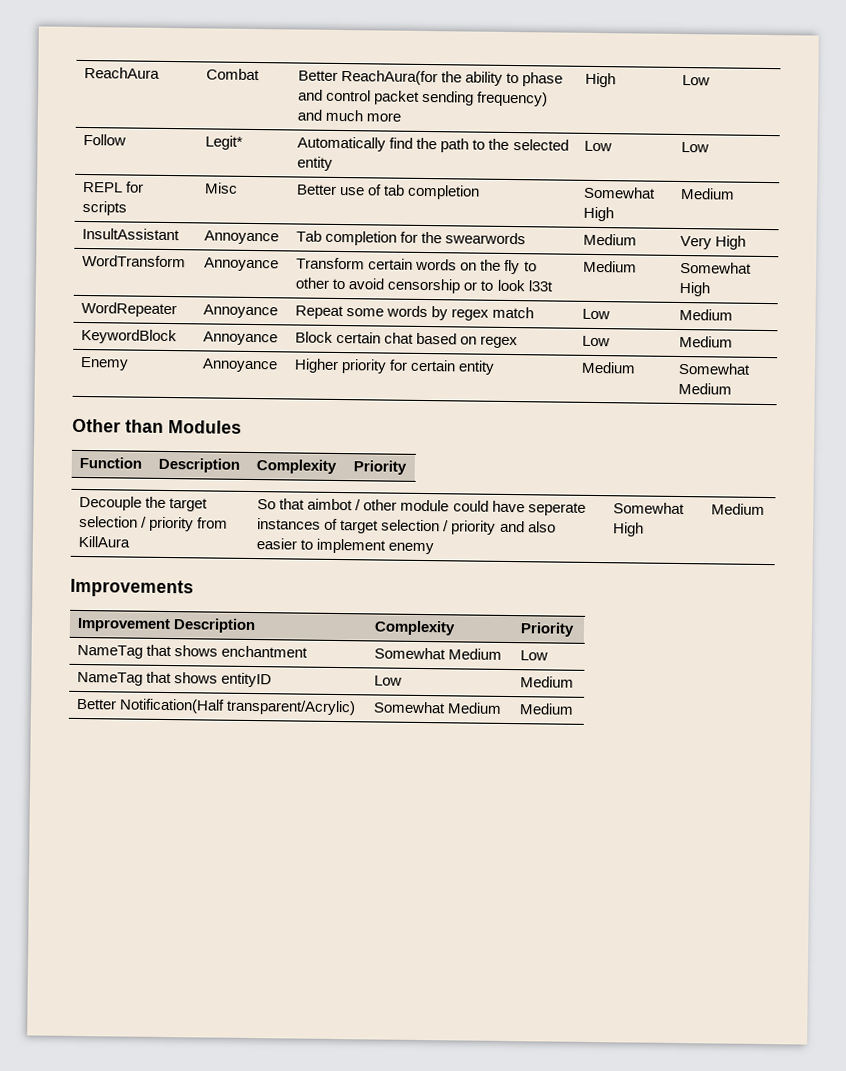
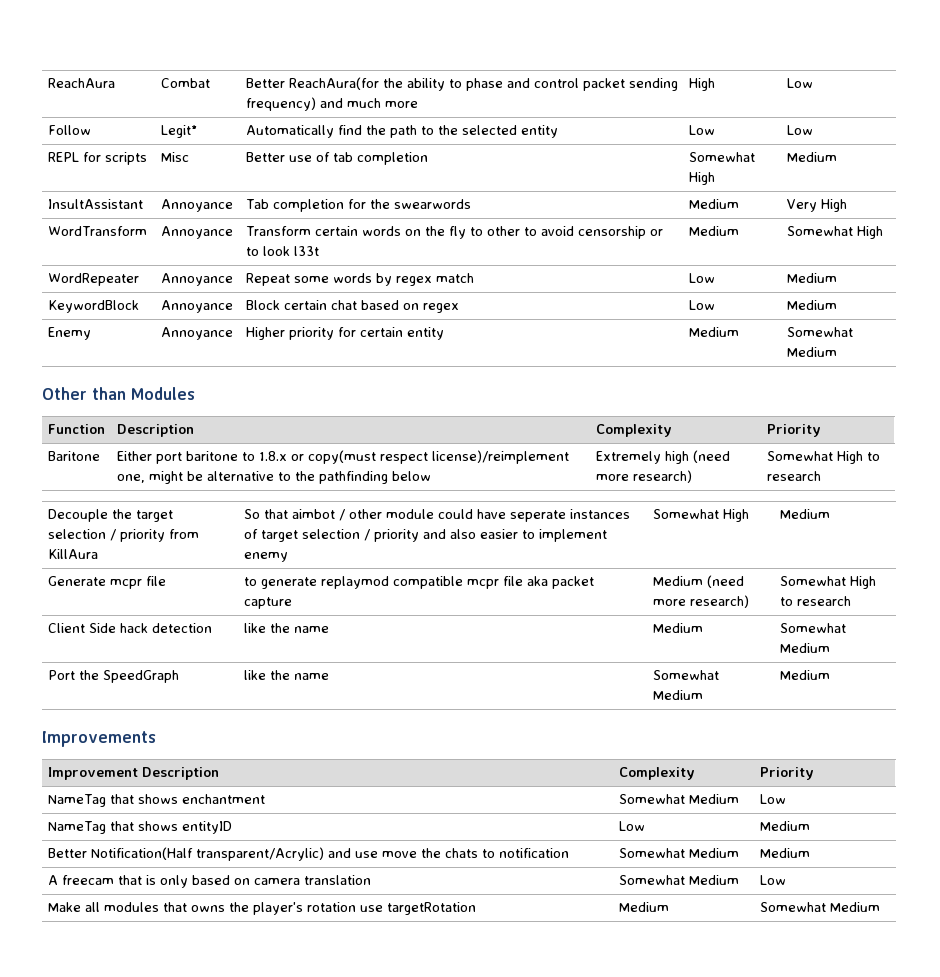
+ Baritone | Either port baritone to 1.8.x or copy(must respect license)/reimplement one, might be alternative to the pathfinding below | Extremely high (need more research) | Somewhat High to research
+ Generate mcpr file | to generate replaymod compatible mcpr file aka packet capture | Medium (need more research) | Somewhat High to research
+ Client Side hack detection | like the name | Medium | Somewhat Medium
+ Port the SpeedGraph | like the name | Somewhat Medium | Medium
- Better Notification(Half transparent/Acrylic) | Somewhat Medium | Medium
+ Better Notification(Half transparent/Acrylic) and use move the chats to notification | Somewhat Medium | Medium
+ A freecam that is only based on camera translation | Somewhat Medium | Low
+ Make all modules that owns the player's rotation use targetRotation | Medium | Somewhat Medium

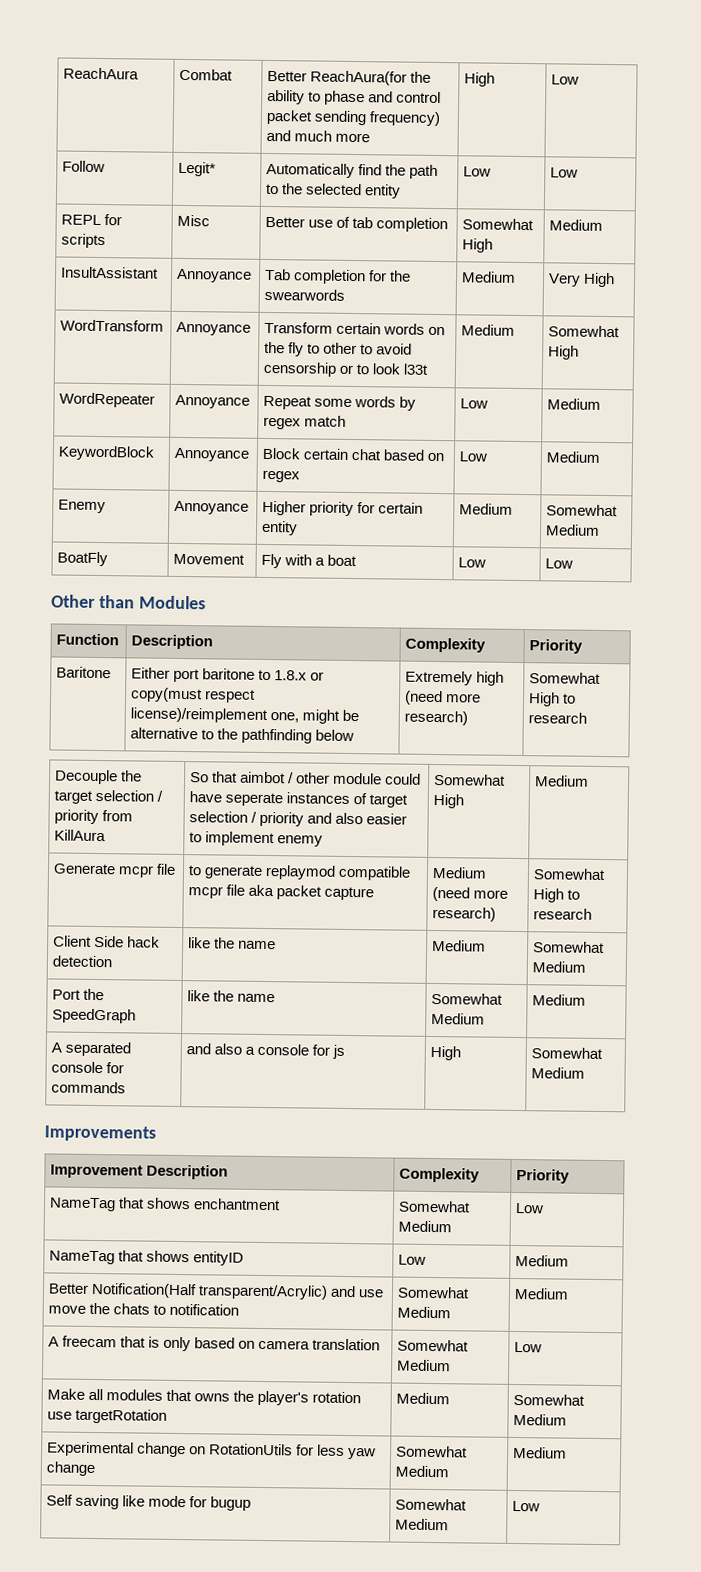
+ BoatFly | Movement | Fly with a boat | Low | Low
+ A separated console for commands | and also a console for js | High | Somewhat Medium
+ Experimental change on RotationUtils for less yaw change | Somewhat Medium | Medium
+ Self saving like mode for bugup | Somewhat Medium | Low

